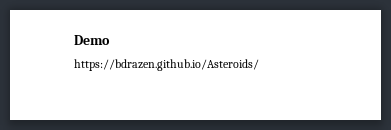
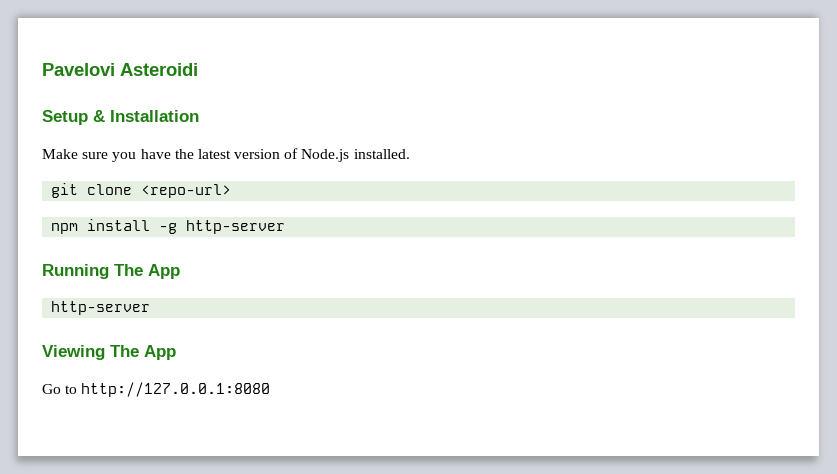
- Demo
- https://bdrazen.github.io/Asteroids/
+ Pavelovi Asteroidi
+ Setup & Installation
+ Make sure you have the latest version of Node.js installed.
+ git clone <repo-url>
+ npm install -g http-server
+ Running The App
+ http-server
+ Viewing The App
+ Go to http://127.0.0.1:8080

